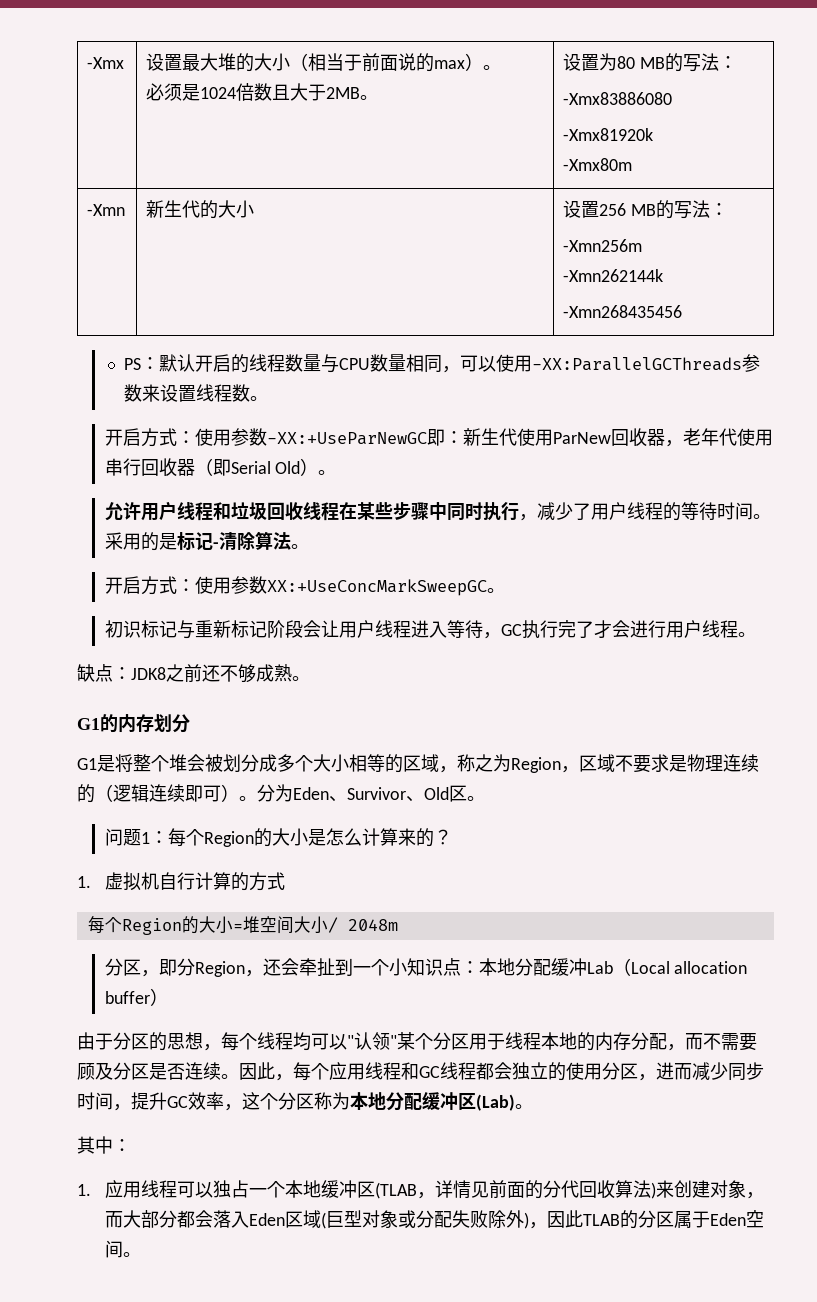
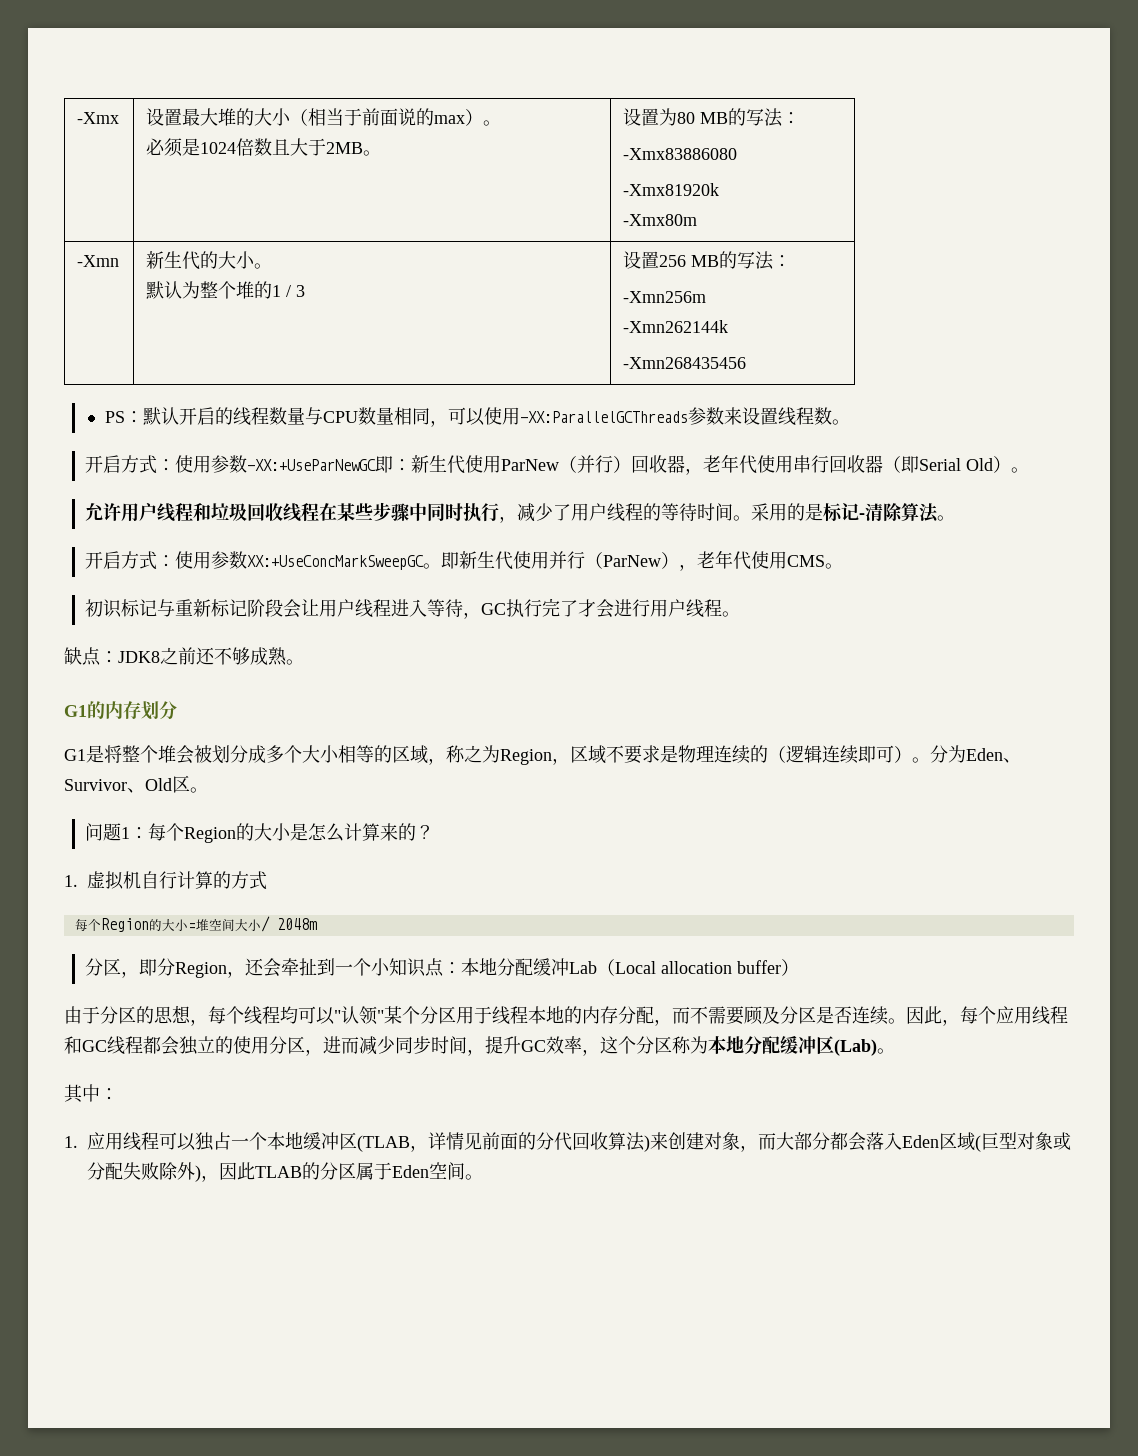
- -Xmn | 新生代的大小 | 设置256 MB的写法：
+ -Xmn | 新生代的大小。
+ 默认为整个堆的1 / 3 | 设置256 MB的写法：
- 开启方式：使用参数-XX:+UseParNewGC即：新生代使用ParNew回收器，老年代使用串行回收器（即Serial Old）。
+ 开启方式：使用参数-XX:+UseParNewGC即：新生代使用ParNew（并行）回收器，老年代使用串行回收器（即Serial Old）。
+ 即新生代使用并行（ParNew），老年代使用CMS。

